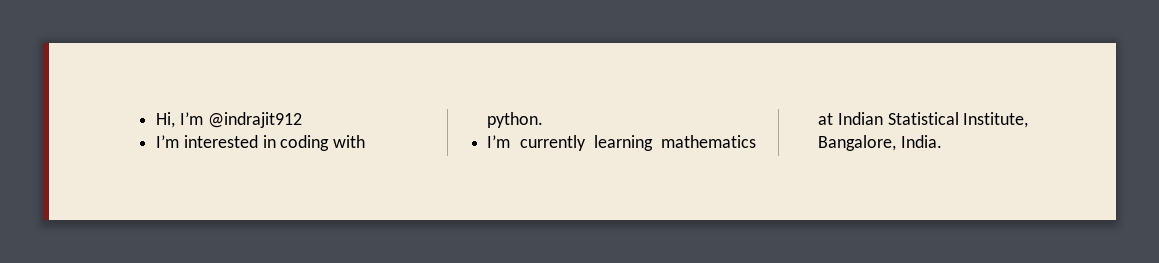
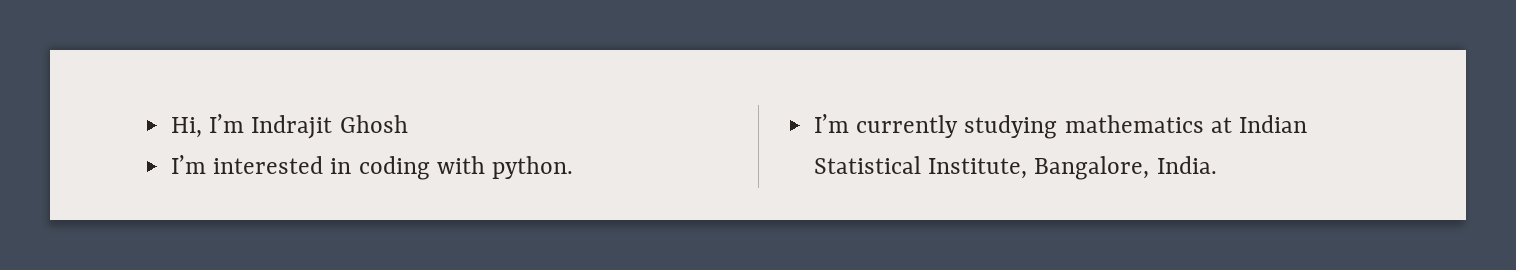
- Hi, I’m @indrajit912
+ Hi, I’m Indrajit Ghosh
- I’m currently learning mathematics at Indian Statistical Institute, Bangalore, India.
+ I’m currently studying mathematics at Indian Statistical Institute, Bangalore, India.

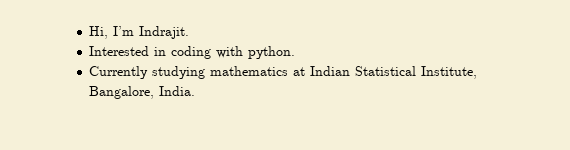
- Hi, I’m Indrajit Ghosh
- I’m interested in coding with python.
+ Hi, I’m Indrajit.
+ Interested in coding with python.
- I’m currently studying mathematics at Indian Statistical Institute, Bangalore, India.
+ Currently studying mathematics at Indian Statistical Institute, Bangalore, India.

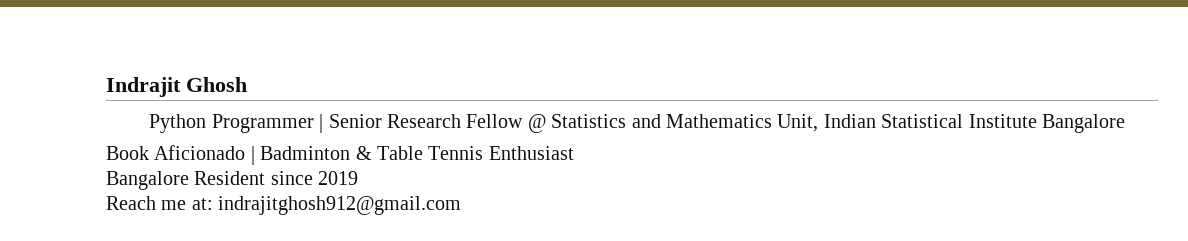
- Hi, I’m Indrajit.
- Interested in coding with python.
- Currently studying mathematics at Indian Statistical Institute, Bangalore, India.
+ Indrajit Ghosh
+ Python Programmer | Senior Research Fellow @ Statistics and Mathematics Unit, Indian Statistical Institute Bangalore
+ Book Aficionado | Badminton & Table Tennis Enthusiast
+ Bangalore Resident since 2019
+ Reach me at: indrajitghosh912@gmail.com

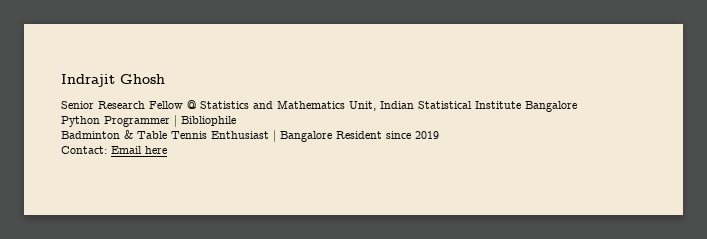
- Python Programmer | Senior Research Fellow @ Statistics and Mathematics Unit, Indian Statistical Institute Bangalore
+ Senior Research Fellow @ Statistics and Mathematics Unit, Indian Statistical Institute Bangalore
- Book Aficionado | Badminton & Table Tennis Enthusiast
- Bangalore Resident since 2019
+ Python Programmer | Bibliophile
+ Badminton & Table Tennis Enthusiast | Bangalore Resident since 2019
- Reach me at: indrajitghosh912@gmail.com
+ Contact: Email here

